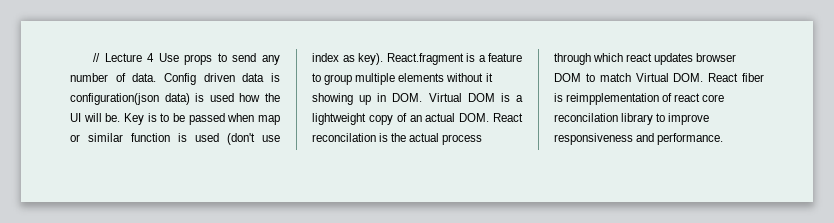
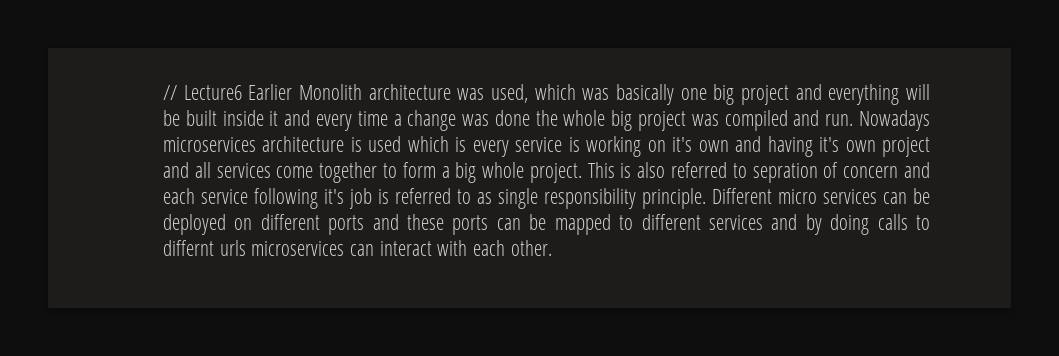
- // Lecture 4 Use props to send any number of data. Config driven data is configuration(json data) is used how the UI will be. Key is to be passed when map or similar function is used (don't use index as key). React.fragment is a feature to group multiple elements without it showing up in DOM. Virtual DOM is a lightweight copy of an actual DOM. React reconcilation is the actual process through which react updates browser DOM to match Virtual DOM. React fiber is reimpplementation of react core reconcilation library to improve responsiveness and performance.
+ // Lecture6 Earlier Monolith architecture was used, which was basically one big project and everything will be built inside it and every time a change was done the whole big project was compiled and run. Nowadays microservices architecture is used which is every service is working on it's own and having it's own project and all services come together to form a big whole project. This is also referred to sepration of concern and each service following it's job is referred to as single responsibility principle. Different micro services can be deployed on different ports and these ports can be mapped to different services and by doing calls to differnt urls microservices can interact with each other.

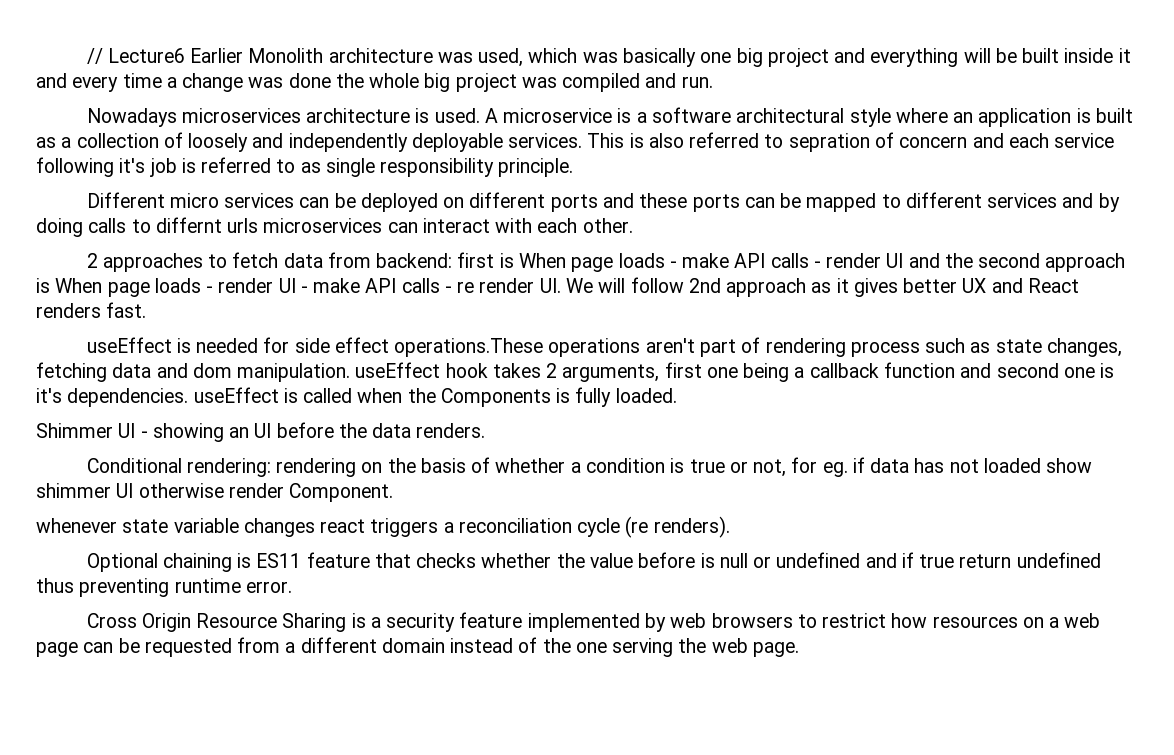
- // Lecture6 Earlier Monolith architecture was used, which was basically one big project and everything will be built inside it and every time a change was done the whole big project was compiled and run. Nowadays microservices architecture is used which is every service is working on it's own and having it's own project and all services come together to form a big whole project.
+ // Lecture6 Earlier Monolith architecture was used, which was basically one big project and everything will be built inside it and every time a change was done the whole big project was compiled and run.
+ Nowadays microservices architecture is used. A microservice is a software architectural style where an application is built as a collection of loosely and independently deployable services.
- This is also referred to sepration of concern and each service following it's job is referred to as single responsibility principle. Different micro services can be deployed on different ports and these ports can be mapped to different services and by doing calls to differnt urls microservices can interact with each other.
+ This is also referred to sepration of concern and each service following it's job is referred to as single responsibility principle.
+ Different micro services can be deployed on different ports and these ports can be mapped to different services and by doing calls to differnt urls microservices can interact with each other.
+ 2 approaches to fetch data from backend: first is When page loads - make API calls - render UI and the second approach is When page loads - render UI - make API calls - re render UI. We will follow 2nd approach as it gives better UX and React renders fast.
+ useEffect is needed for side effect operations.These operations aren't part of rendering process such as state changes, fetching data and dom manipulation. useEffect hook takes 2 arguments, first one being a callback function and second one is it's dependencies. useEffect is called when the Components is fully loaded.
+ Shimmer UI - showing an UI before the data renders.
+ Conditional rendering: rendering on the basis of whether a condition is true or not, for eg. if data has not loaded show shimmer UI otherwise render Component.
+ whenever state variable changes react triggers a reconciliation cycle (re renders).
+ Optional chaining is ES11 feature that checks whether the value before is null or undefined and if true return undefined thus preventing runtime error.
+ Cross Origin Resource Sharing is a security feature implemented by web browsers to restrict how resources on a web page can be requested from a different domain instead of the one serving the web page.

